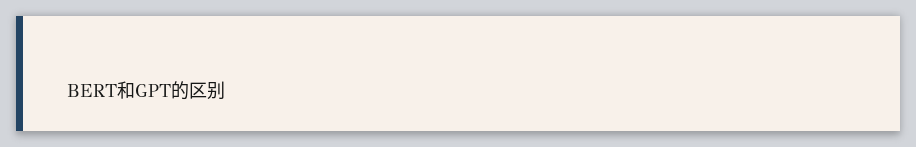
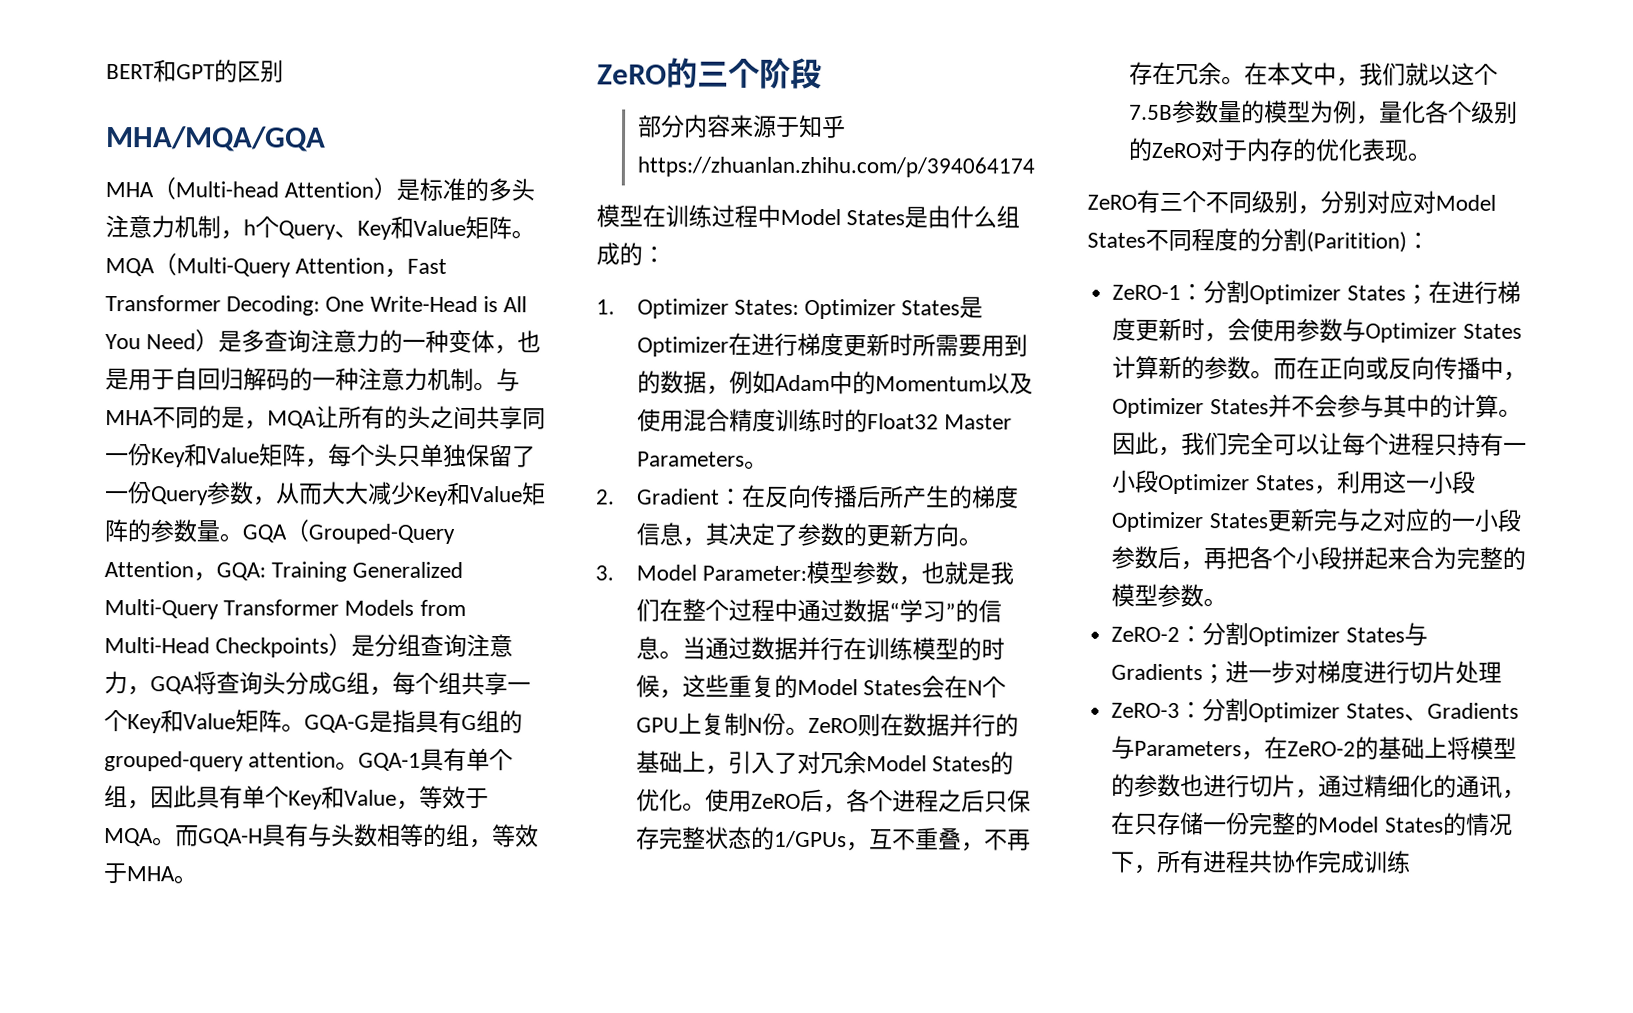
+ MHA/MQA/GQA
+ MHA（Multi-head Attention）是标准的多头注意力机制，h个Query、Key和Value矩阵。MQA（Multi-Query Attention，Fast Transformer Decoding: One Write-Head is All You Need）是多查询注意力的一种变体，也是用于自回归解码的一种注意力机制。与MHA不同的是，MQA让所有的头之间共享同一份Key和Value矩阵，每个头只单独保留了一份Query参数，从而大大减少Key和Value矩阵的参数量。GQA（Grouped-Query Attention，GQA: Training Generalized Multi-Query Transformer Models from Multi-Head Checkpoints）是分组查询注意力，GQA将查询头分成G组，每个组共享一个Key和Value矩阵。GQA-G是指具有G组的grouped-query attention。GQA-1具有单个组，因此具有单个Key和Value，等效于MQA。而GQA-H具有与头数相等的组，等效于MHA。
+ ZeRO的三个阶段
+ 部分内容来源于知乎https://zhuanlan.zhihu.com/p/394064174
+ 模型在训练过程中Model States是由什么组成的：
+ 1. Optimizer States: Optimizer States是Optimizer在进行梯度更新时所需要用到的数据，例如Adam中的Momentum以及使用混合精度训练时的Float32 Master Parameters。
+ 2. Gradient：在反向传播后所产生的梯度信息，其决定了参数的更新方向。
+ 3. Model Parameter:模型参数，也就是我们在整个过程中通过数据“学习”的信息。当通过数据并行在训练模型的时候，这些重复的Model States会在N个GPU上复制N份。ZeRO则在数据并行的基础上，引入了对冗余Model States的优化。使用ZeRO后，各个进程之后只保存完整状态的1/GPUs，互不重叠，不再存在冗余。在本文中，我们就以这个7.5B参数量的模型为例，量化各个级别的ZeRO对于内存的优化表现。
+ ZeRO有三个不同级别，分别对应对Model States不同程度的分割(Paritition)：
+ ZeRO-1：分割Optimizer States；在进行梯度更新时，会使用参数与Optimizer States计算新的参数。而在正向或反向传播中，Optimizer States并不会参与其中的计算。因此，我们完全可以让每个进程只持有一小段Optimizer States，利用这一小段Optimizer States更新完与之对应的一小段参数后，再把各个小段拼起来合为完整的模型参数。
+ ZeRO-2：分割Optimizer States与Gradients；进一步对梯度进行切片处理
+ ZeRO-3：分割Optimizer States、Gradients与Parameters，在ZeRO-2的基础上将模型的参数也进行切片，通过精细化的通讯，在只存储一份完整的Model States的情况下，所有进程共协作完成训练

